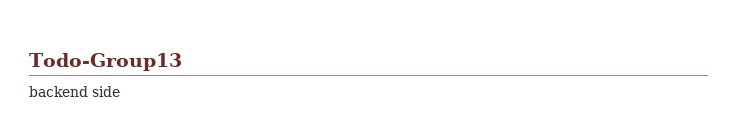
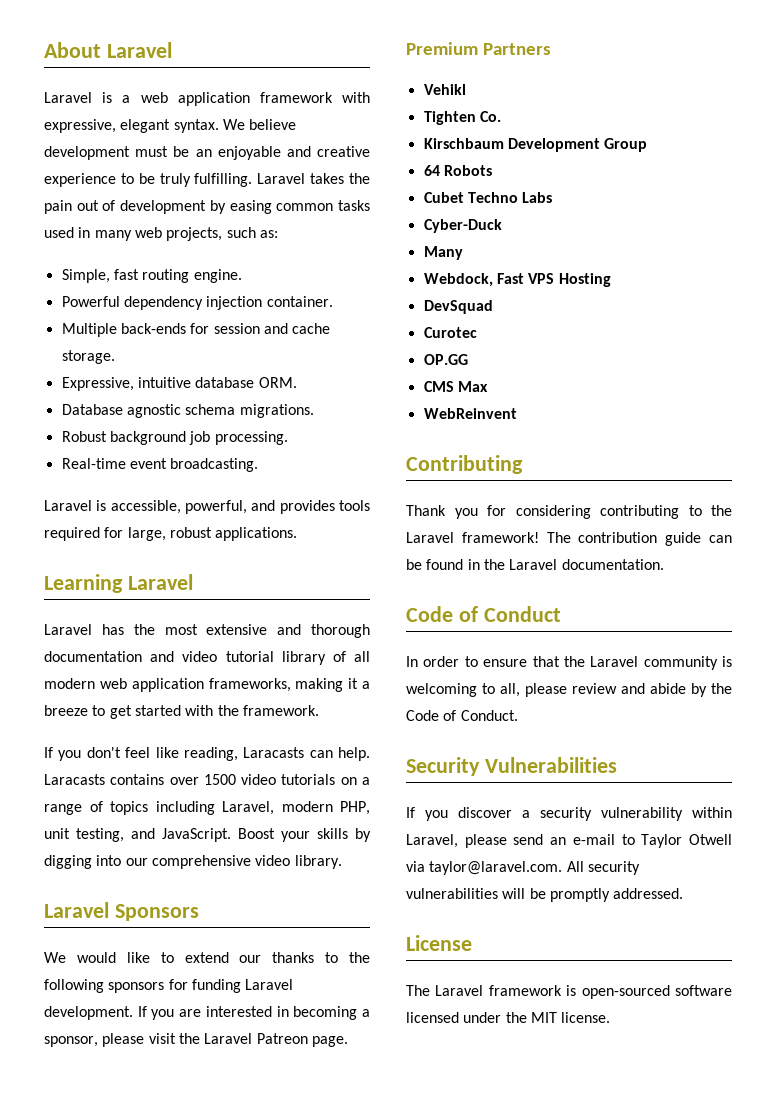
- Todo-Group13
- backend side
+ About Laravel
+ Laravel is a web application framework with expressive, elegant syntax. We believe development must be an enjoyable and creative experience to be truly fulfilling. Laravel takes the pain out of development by easing common tasks used in many web projects, such as:
+ Simple, fast routing engine.
+ Powerful dependency injection container.
+ Multiple back-ends for session and cache storage.
+ Expressive, intuitive database ORM.
+ Database agnostic schema migrations.
+ Robust background job processing.
+ Real-time event broadcasting.
+ Laravel is accessible, powerful, and provides tools required for large, robust applications.
+ Learning Laravel
+ Laravel has the most extensive and thorough documentation and video tutorial library of all modern web application frameworks, making it a breeze to get started with the framework.
+ If you don't feel like reading, Laracasts can help. Laracasts contains over 1500 video tutorials on a range of topics including Laravel, modern PHP, unit testing, and JavaScript. Boost your skills by digging into our comprehensive video library.
+ Laravel Sponsors
+ We would like to extend our thanks to the following sponsors for funding Laravel development. If you are interested in becoming a sponsor, please visit the Laravel Patreon page.
+ Premium Partners
+ Vehikl
+ Tighten Co.
+ Kirschbaum Development Group
+ 64 Robots
+ Cubet Techno Labs
+ Cyber-Duck
+ Many
+ Webdock, Fast VPS Hosting
+ DevSquad
+ Curotec
+ OP.GG
+ CMS Max
+ WebReinvent
+ Contributing
+ Thank you for considering contributing to the Laravel framework! The contribution guide can be found in the Laravel documentation.
+ Code of Conduct
+ In order to ensure that the Laravel community is welcoming to all, please review and abide by the Code of Conduct.
+ Security Vulnerabilities
+ If you discover a security vulnerability within Laravel, please send an e-mail to Taylor Otwell via taylor@laravel.com. All security vulnerabilities will be promptly addressed.
+ License
+ The Laravel framework is open-sourced software licensed under the MIT license.

